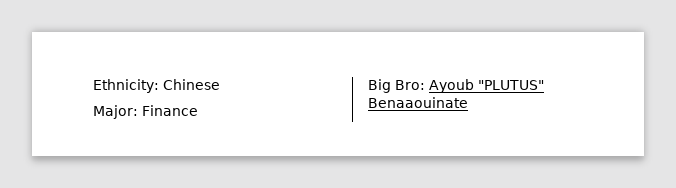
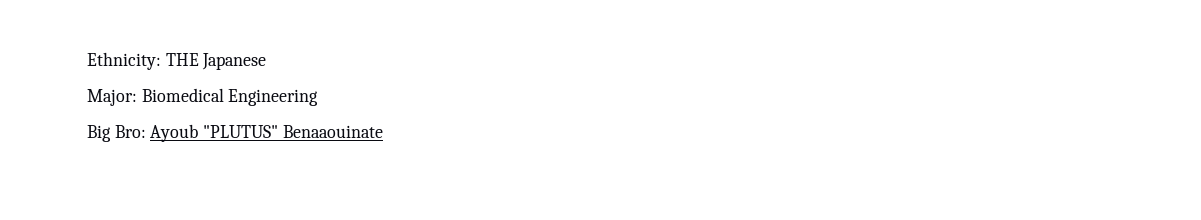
- Ethnicity: Chinese
+ Ethnicity: THE Japanese
- Major: Finance
+ Major: Biomedical Engineering

